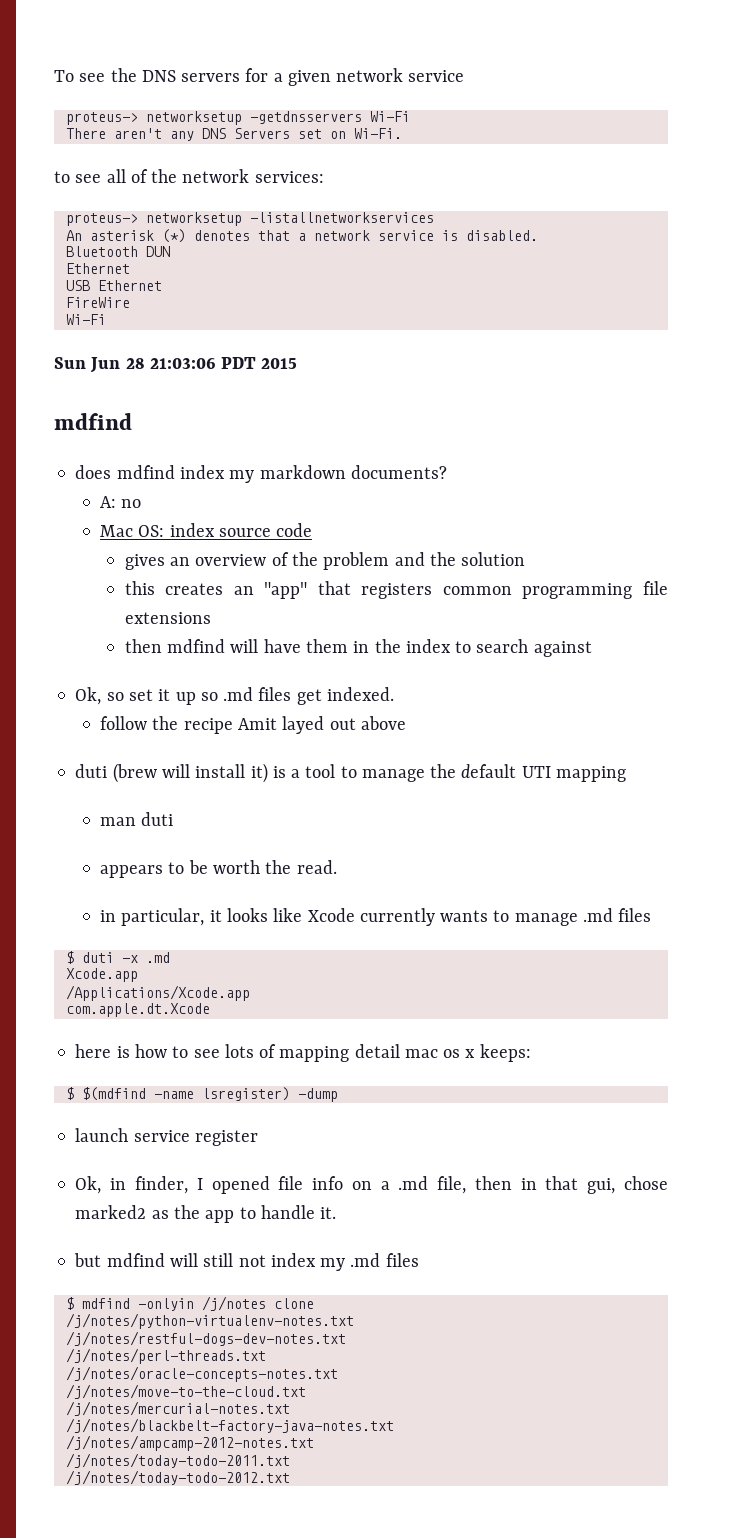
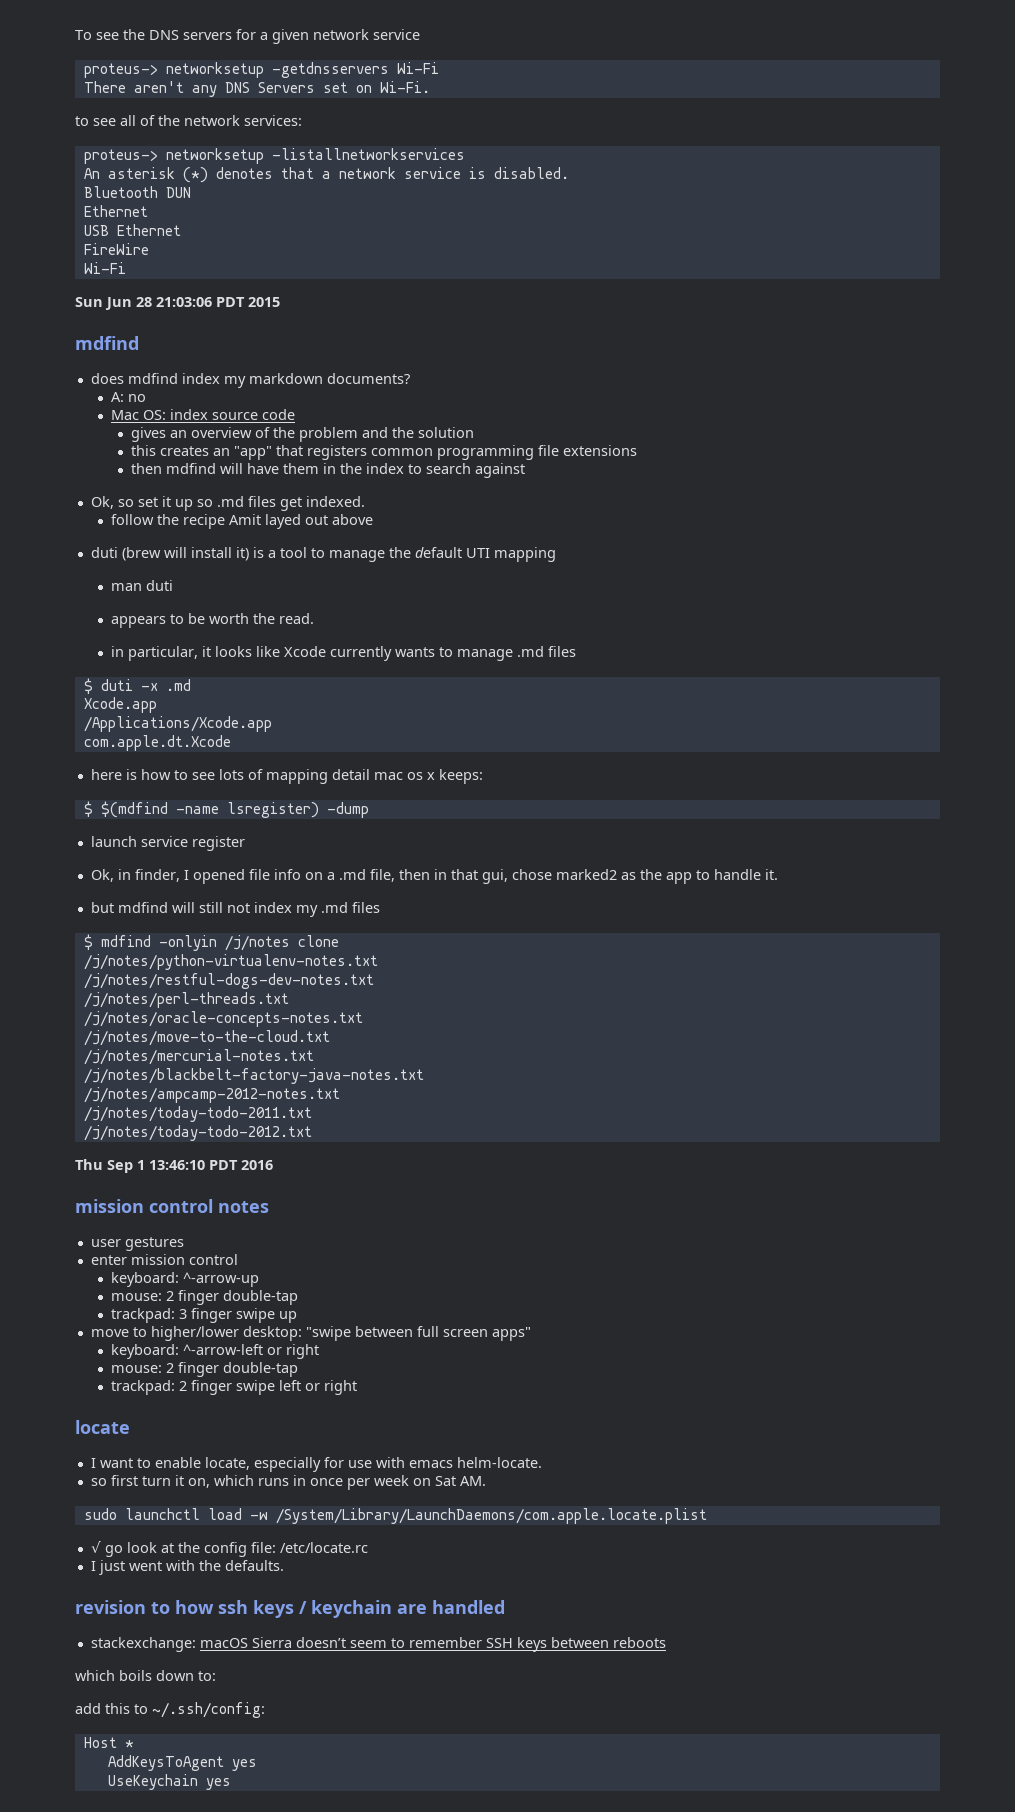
+ Thu Sep 1 13:46:10 PDT 2016
+ mission control notes
+ user gestures
+ enter mission control
+ keyboard: ^-arrow-up
+ mouse: 2 finger double-tap
+ trackpad: 3 finger swipe up
+ move to higher/lower desktop: "swipe between full screen apps"
+ keyboard: ^-arrow-left or right
+ mouse: 2 finger double-tap
+ trackpad: 2 finger swipe left or right
+ locate
+ I want to enable locate, especially for use with emacs helm-locate.
+ so first turn it on, which runs in once per week on Sat AM.
+ sudo launchctl load -w /System/Library/LaunchDaemons/com.apple.locate.plist
+ √ go look at the config file: /etc/locate.rc
+ I just went with the defaults.
+ revision to how ssh keys / keychain are handled
+ stackexchange: macOS Sierra doesn’t seem to remember SSH keys between reboots
+ which boils down to:
+ add this to ~/.ssh/config:
+ Host *
+ AddKeysToAgent yes
+ UseKeychain yes

